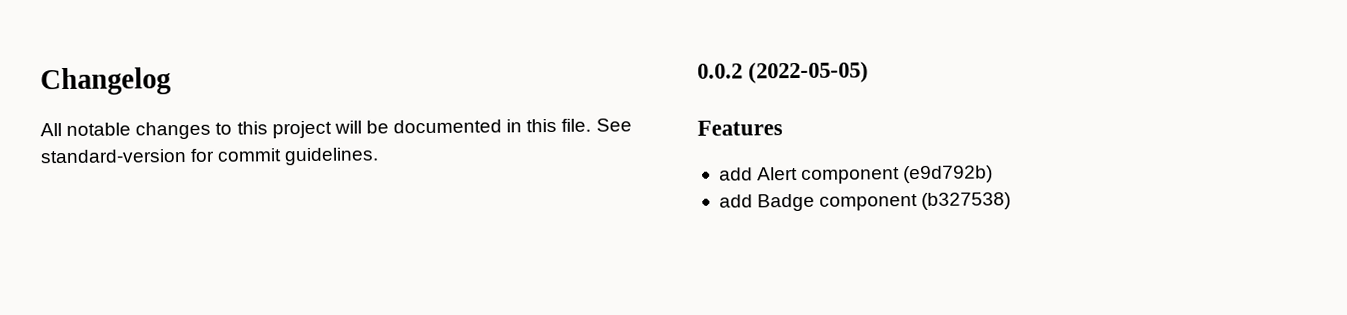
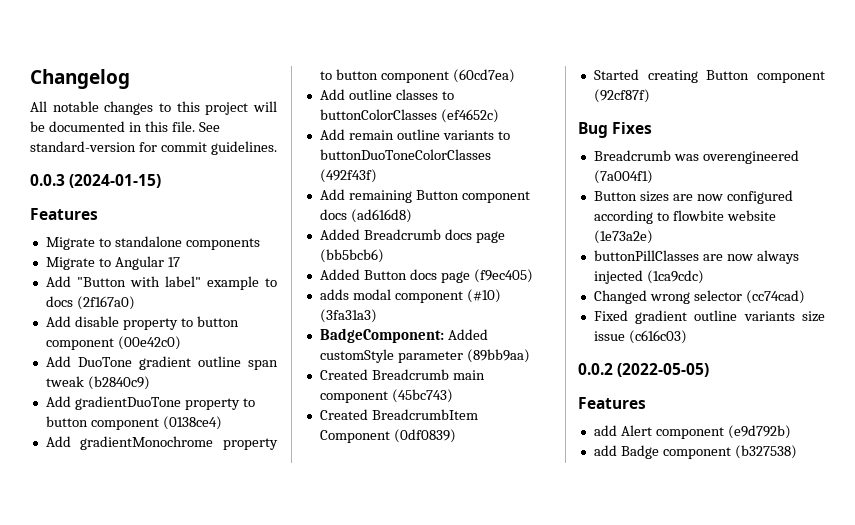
+ 0.0.3 (2024-01-15)
+ Features
+ Migrate to standalone components
+ Migrate to Angular 17
+ Add "Button with label" example to docs (2f167a0)
+ Add disable property to button component (00e42c0)
+ Add DuoTone gradient outline span tweak (b2840c9)
+ Add gradientDuoTone property to button component (0138ce4)
+ Add gradientMonochrome property to button component (60cd7ea)
+ Add outline classes to buttonColorClasses (ef4652c)
+ Add remain outline variants to buttonDuoToneColorClasses (492f43f)
+ Add remaining Button component docs (ad616d8)
+ Added Breadcrumb docs page (bb5bcb6)
+ Added Button docs page (f9ec405)
+ adds modal component (#10) (3fa31a3)
+ BadgeComponent: Added customStyle parameter (89bb9aa)
+ Created Breadcrumb main component (45bc743)
+ Created BreadcrumbItem Component (0df0839)
+ Started creating Button component (92cf87f)
+ Bug Fixes
+ Breadcrumb was overengineered (7a004f1)
+ Button sizes are now configured according to flowbite website (1e73a2e)
+ buttonPillClasses are now always injected (1ca9cdc)
+ Changed wrong selector (cc74cad)
+ Fixed gradient outline variants size issue (c616c03)

